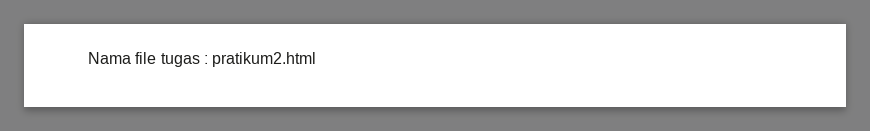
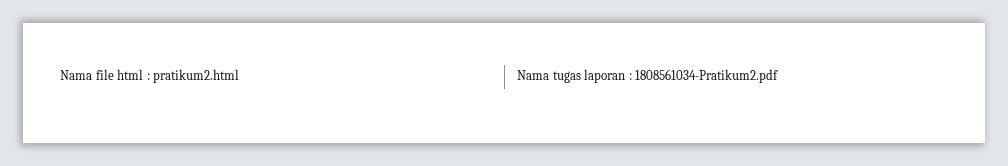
- Nama file tugas : pratikum2.html
+ Nama file html : pratikum2.html
+ Nama tugas laporan : 1808561034-Pratikum2.pdf

